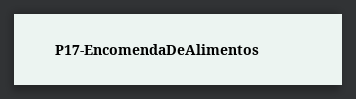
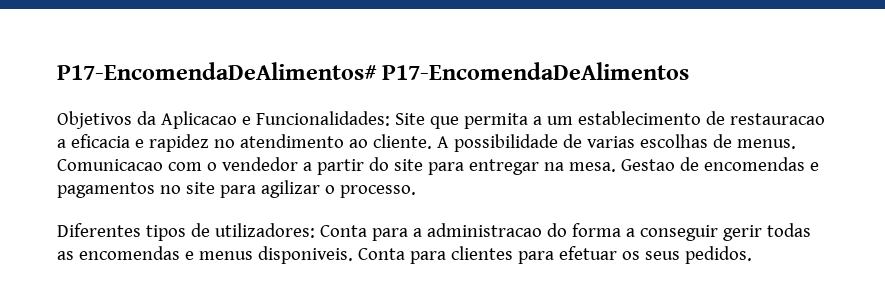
- P17-EncomendaDeAlimentos
+ P17-EncomendaDeAlimentos# P17-EncomendaDeAlimentos
+ Objetivos da Aplicacao e Funcionalidades: Site que permita a um establecimento de restauracao a eficacia e rapidez no atendimento ao cliente. A possibilidade de varias escolhas de menus. Comunicacao com o vendedor a partir do site para entregar na mesa. Gestao de encomendas e pagamentos no site para agilizar o processo.
+ Diferentes tipos de utilizadores: Conta para a administracao do forma a conseguir gerir todas as encomendas e menus disponiveis. Conta para clientes para efetuar os seus pedidos.

